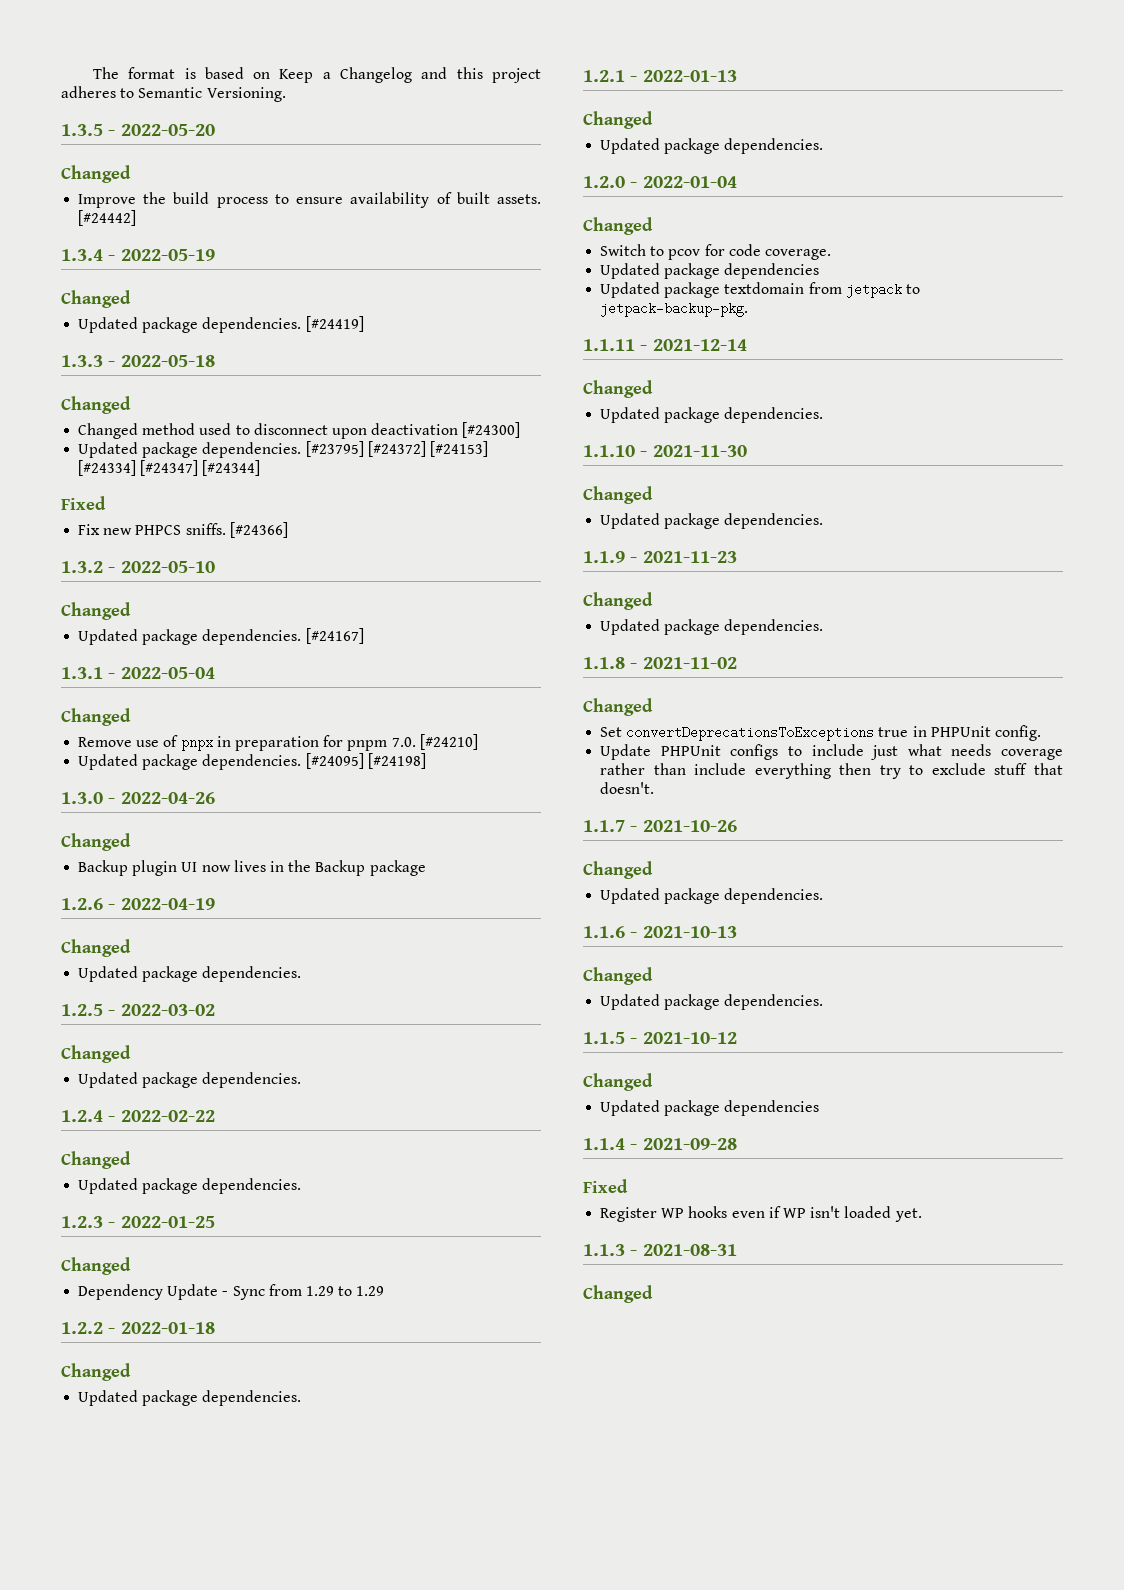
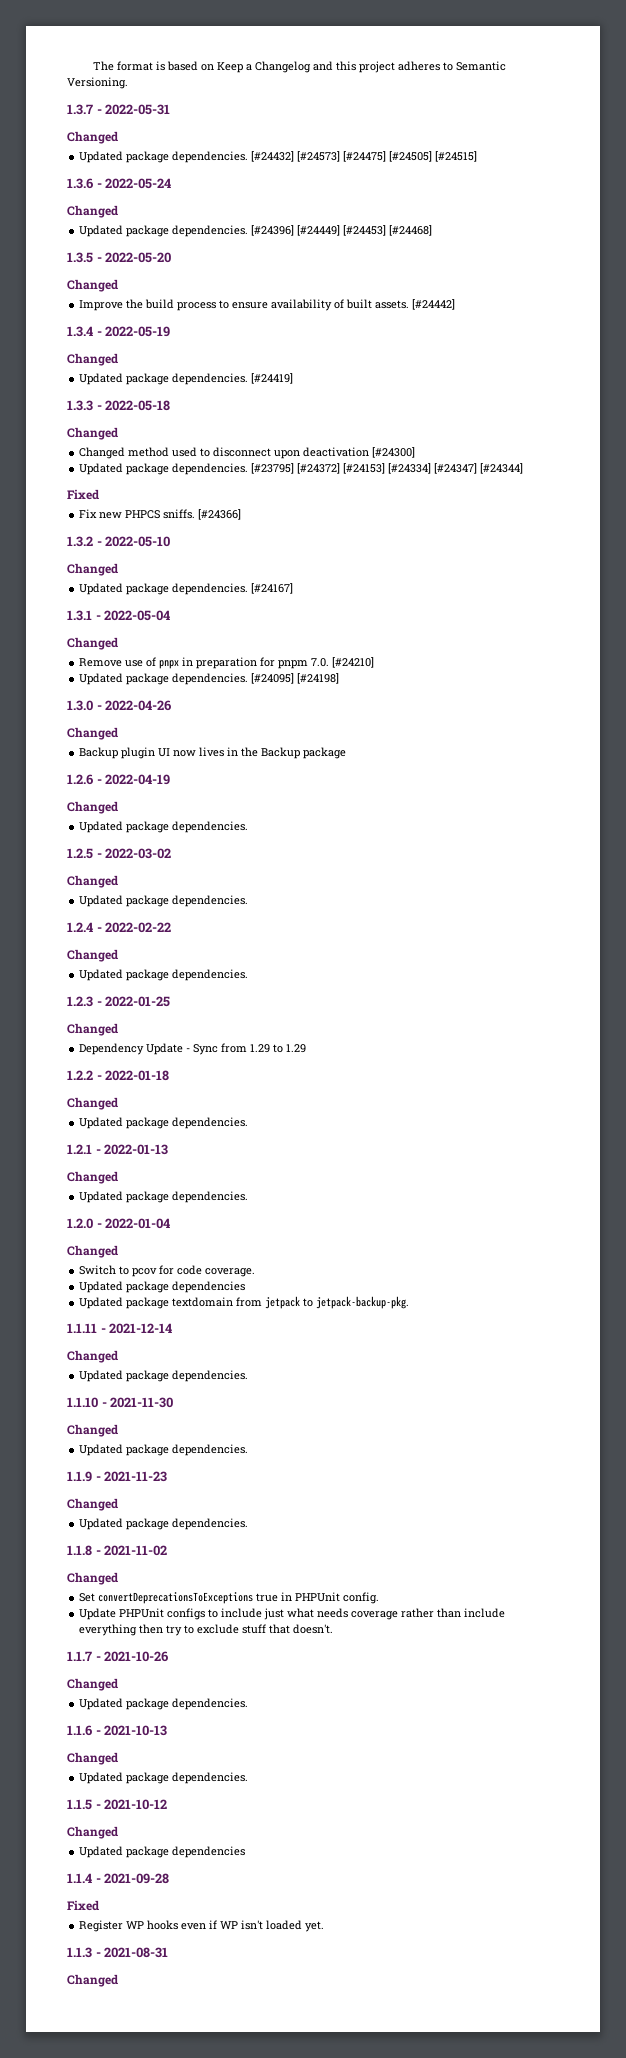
+ 1.3.7 - 2022-05-31
+ Changed
+ Updated package dependencies. [#24432] [#24573] [#24475] [#24505] [#24515]
+ 1.3.6 - 2022-05-24
+ Changed
+ Updated package dependencies. [#24396] [#24449] [#24453] [#24468]

